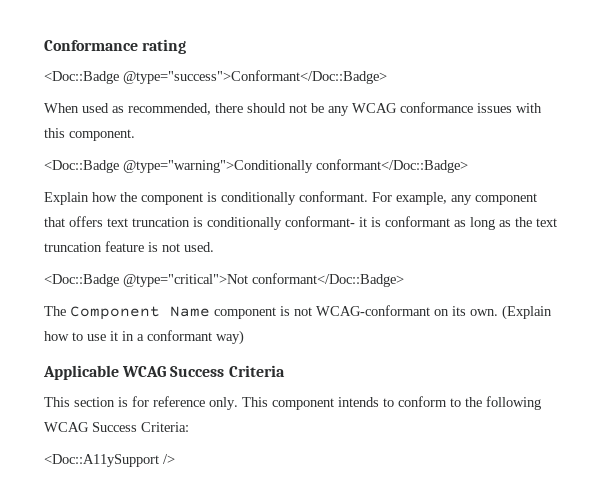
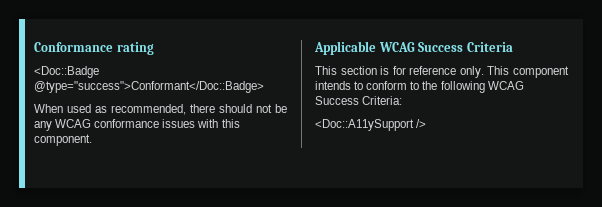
- <Doc::Badge @type="warning">Conditionally conformant</Doc::Badge>
- Explain how the component is conditionally conformant. For example, any component that offers text truncation is conditionally conformant- it is conformant as long as the text truncation feature is not used.
- <Doc::Badge @type="critical">Not conformant</Doc::Badge>
- The Component Name component is not WCAG-conformant on its own. (Explain how to use it in a conformant way)

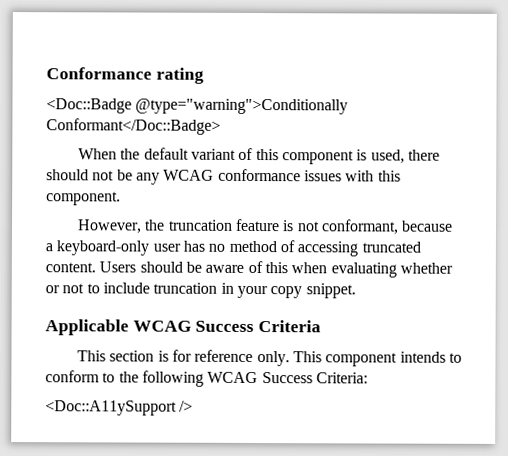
- <Doc::Badge @type="success">Conformant</Doc::Badge>
+ <Doc::Badge @type="warning">Conditionally Conformant</Doc::Badge>
- When used as recommended, there should not be any WCAG conformance issues with this component.
+ When the default variant of this component is used, there should not be any WCAG conformance issues with this component.
+ However, the truncation feature is not conformant, because a keyboard-only user has no method of accessing truncated content. Users should be aware of this when evaluating whether or not to include truncation in your copy snippet.

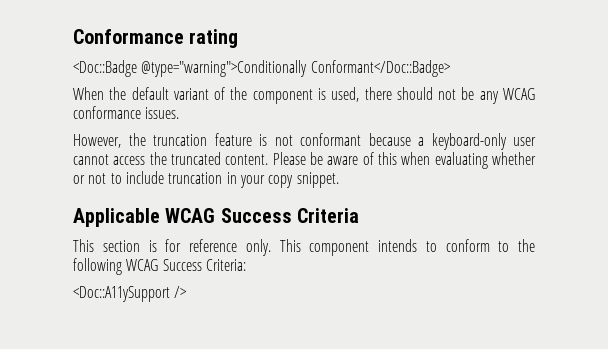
- When the default variant of this component is used, there should not be any WCAG conformance issues with this component.
+ When the default variant of the component is used, there should not be any WCAG conformance issues.
- However, the truncation feature is not conformant, because a keyboard-only user has no method of accessing truncated content. Users should be aware of this when evaluating whether or not to include truncation in your copy snippet.
+ However, the truncation feature is not conformant because a keyboard-only user cannot access the truncated content. Please be aware of this when evaluating whether or not to include truncation in your copy snippet.

